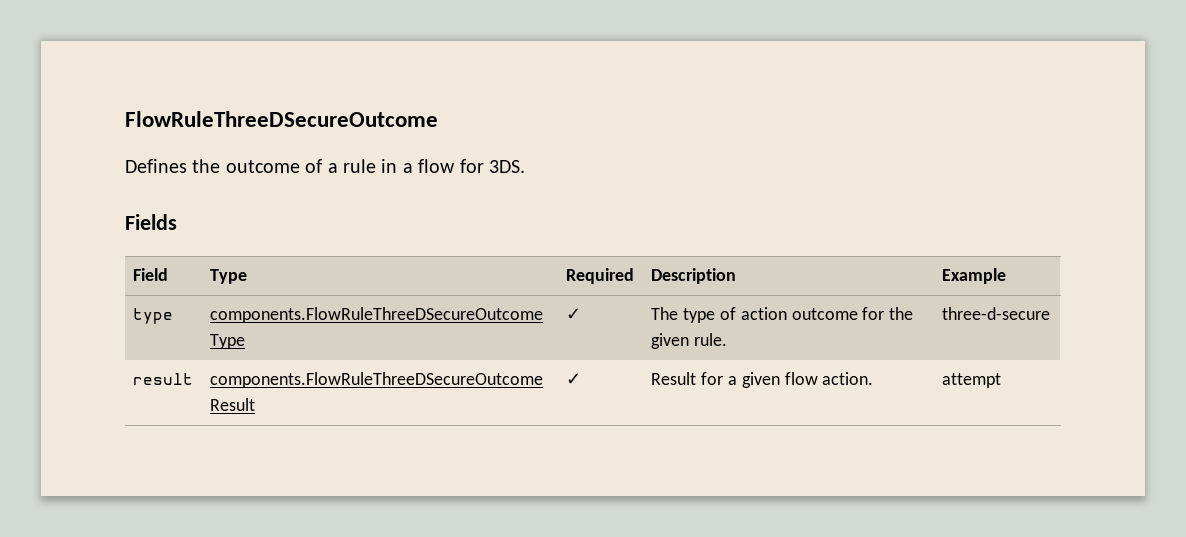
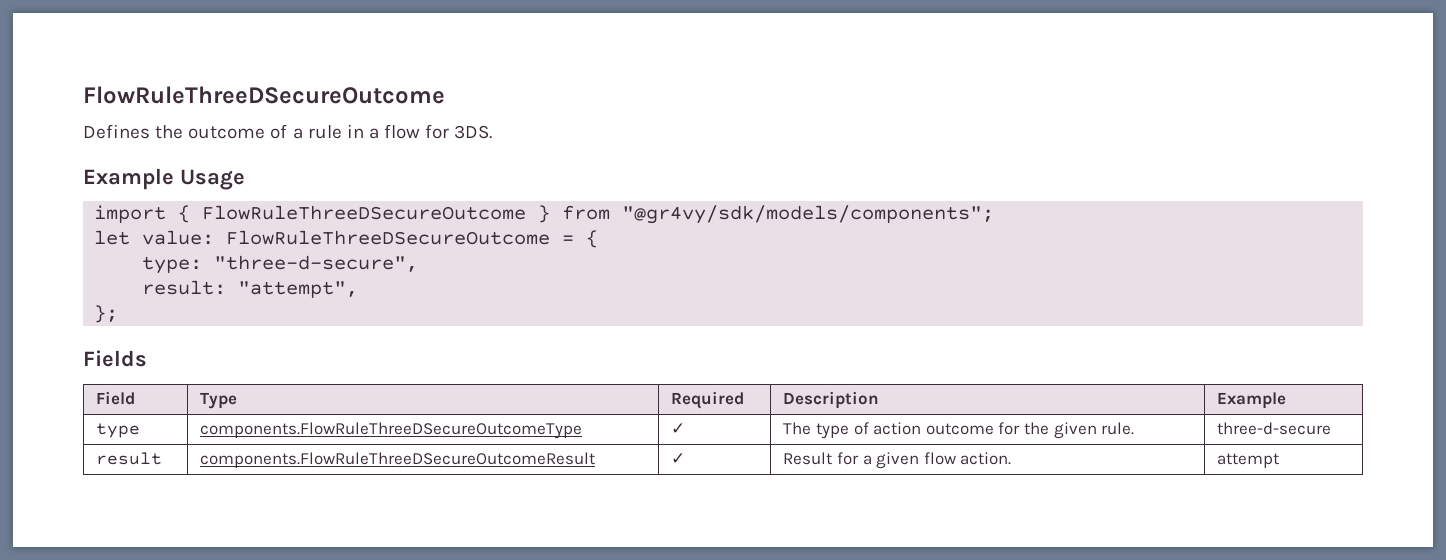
+ Example Usage
+ import { FlowRuleThreeDSecureOutcome } from "@gr4vy/sdk/models/components";
+ let value: FlowRuleThreeDSecureOutcome = {
+ type: "three-d-secure",
+ result: "attempt",
+ };

